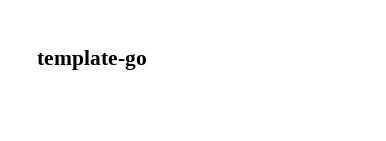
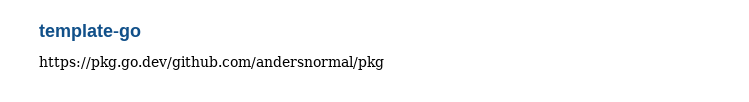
+ https://pkg.go.dev/github.com/andersnormal/pkg

